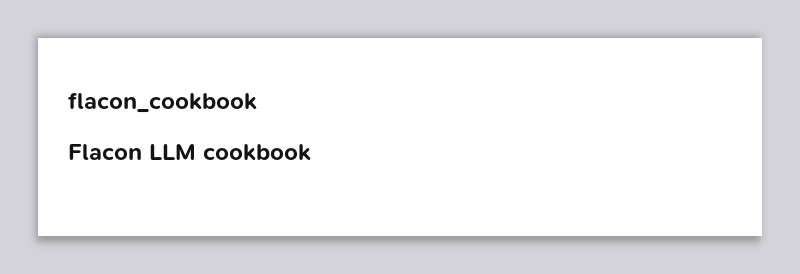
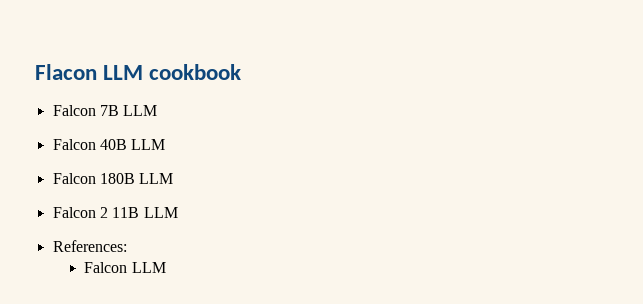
- flacon_cookbook
+ Falcon 7B LLM
+ Falcon 40B LLM
+ Falcon 180B LLM
+ Falcon 2 11B LLM
+ References:
+ Falcon LLM

